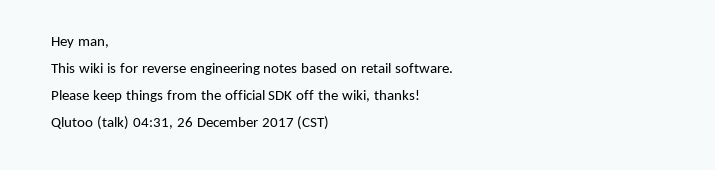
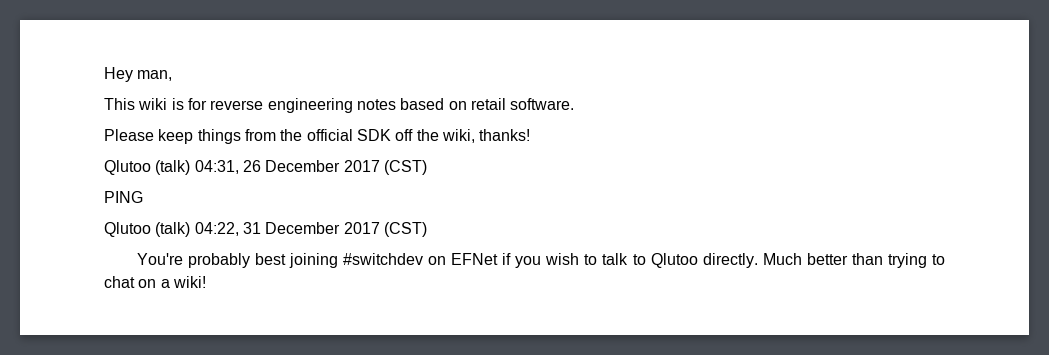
+ PING
+ Qlutoo (talk) 04:22, 31 December 2017 (CST)
+ You're probably best joining #switchdev on EFNet if you wish to talk to Qlutoo directly. Much better than trying to chat on a wiki!

